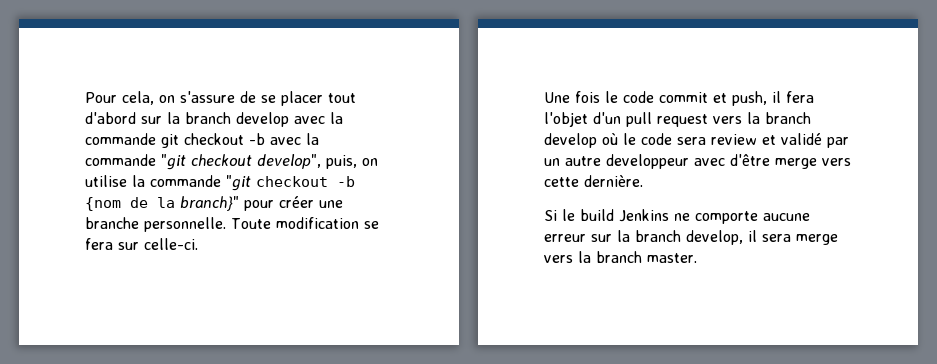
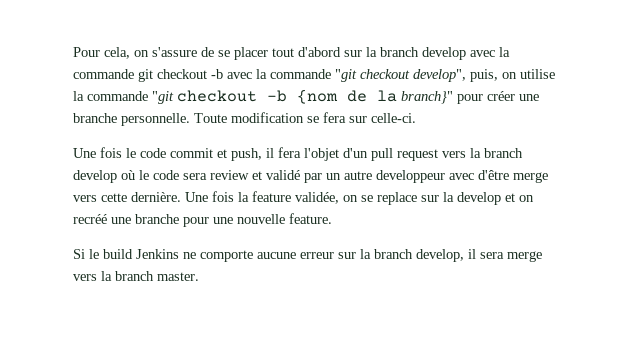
+ Une fois la feature validée, on se replace sur la develop et on recréé une branche pour une nouvelle feature.

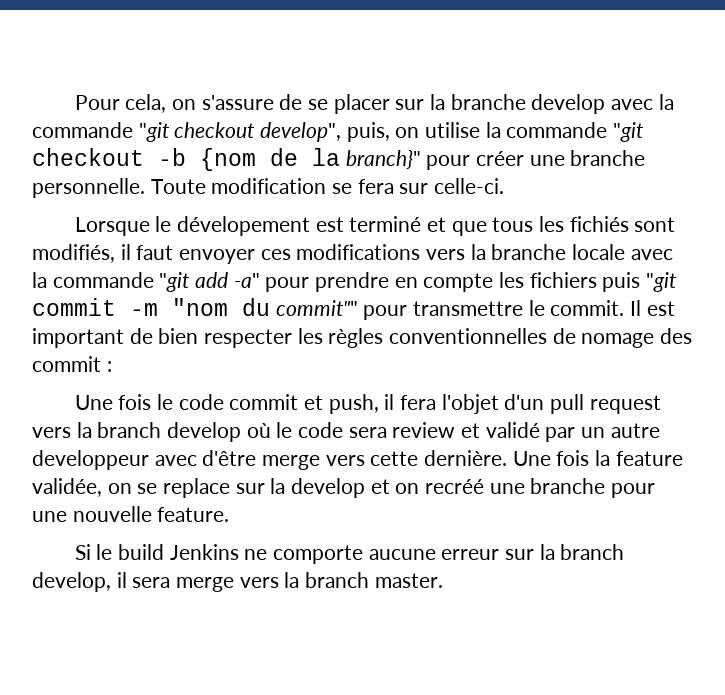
- Pour cela, on s'assure de se placer tout d'abord sur la branch develop avec la commande git checkout -b avec la commande "git checkout develop", puis, on utilise la commande "git checkout -b {nom de la branch}" pour créer une branche personnelle.
+ Pour cela, on s'assure de se placer sur la branche develop avec la commande "git checkout develop", puis, on utilise la commande "git checkout -b {nom de la branch}" pour créer une branche personnelle.
+ Lorsque le dévelopement est terminé et que tous les fichiés sont modifiés, il faut envoyer ces modifications vers la branche locale avec la commande "git add -a" pour prendre en compte les fichiers puis "git commit -m "nom du commit"" pour transmettre le commit. Il est important de bien respecter les règles conventionnelles de nomage des commit :

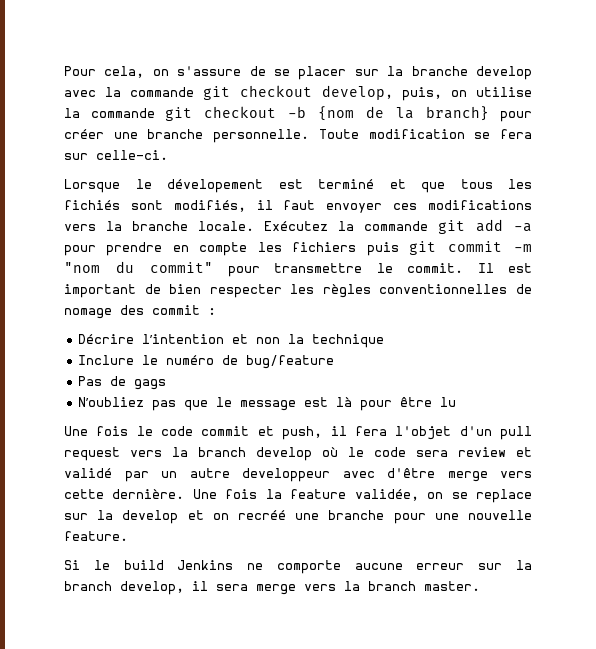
- Pour cela, on s'assure de se placer sur la branche develop avec la commande "git checkout develop", puis, on utilise la commande "git checkout -b {nom de la branch}" pour créer une branche personnelle.
+ Pour cela, on s'assure de se placer sur la branche develop avec la commande git checkout develop, puis, on utilise la commande git checkout -b {nom de la branch} pour créer une branche personnelle.
- Lorsque le dévelopement est terminé et que tous les fichiés sont modifiés, il faut envoyer ces modifications vers la branche locale avec la commande "git add -a" pour prendre en compte les fichiers puis "git commit -m "nom du commit"" pour transmettre le commit.
+ Lorsque le dévelopement est terminé et que tous les fichiés sont modifiés, il faut envoyer ces modifications vers la branche locale. Exécutez la commande git add -a pour prendre en compte les fichiers puis git commit -m "nom du commit" pour transmettre le commit.
+ Décrire l’intention et non la technique
+ Inclure le numéro de bug/feature
+ Pas de gags
+ N’oubliez pas que le message est là pour être lu

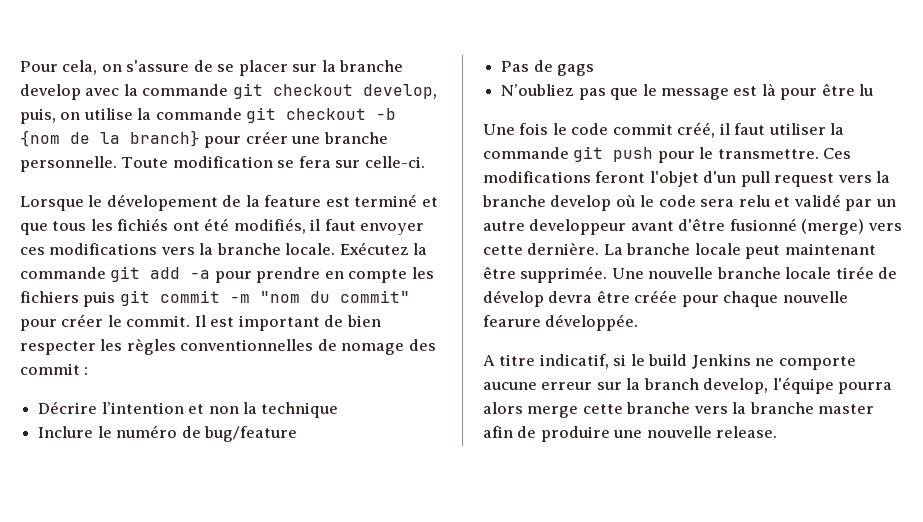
- Lorsque le dévelopement est terminé et que tous les fichiés sont modifiés, il faut envoyer ces modifications vers la branche locale.
+ Lorsque le dévelopement de la feature est terminé et que tous les fichiés ont été modifiés, il faut envoyer ces modifications vers la branche locale.
- Exécutez la commande git add -a pour prendre en compte les fichiers puis git commit -m "nom du commit" pour transmettre le commit.
+ Exécutez la commande git add -a pour prendre en compte les fichiers puis git commit -m "nom du commit" pour créer le commit.
- Une fois le code commit et push, il fera l'objet d'un pull request vers la branch develop où le code sera review et validé par un autre developpeur avec d'être merge vers cette dernière. Une fois la feature validée, on se replace sur la develop et on recréé une branche pour une nouvelle feature.
- Si le build Jenkins ne comporte aucune erreur sur la branch develop, il sera merge vers la branch master.
+ Une fois le code commit créé, il faut utiliser la commande git push pour le transmettre. Ces modifications feront l'objet d'un pull request vers la branche develop où le code sera relu et validé par un autre developpeur avant d'être fusionné (merge) vers cette dernière. La branche locale peut maintenant être supprimée. Une nouvelle branche locale tirée de dévelop devra être créée pour chaque nouvelle fearure développée.
+ A titre indicatif, si le build Jenkins ne comporte aucune erreur sur la branch develop, l'équipe pourra alors merge cette branche vers la branche master afin de produire une nouvelle release.

